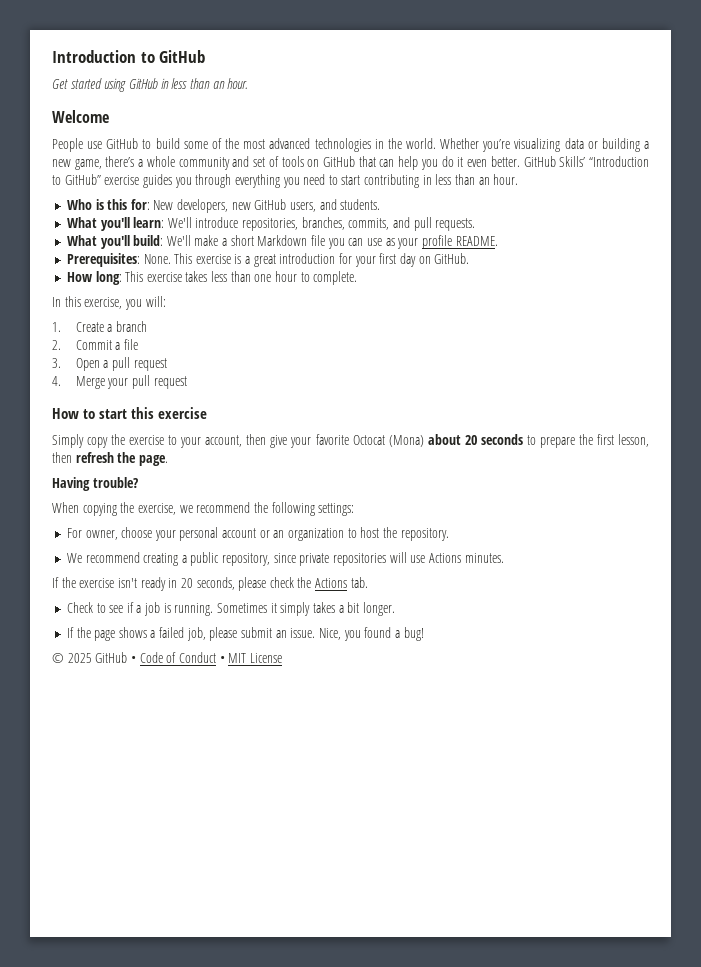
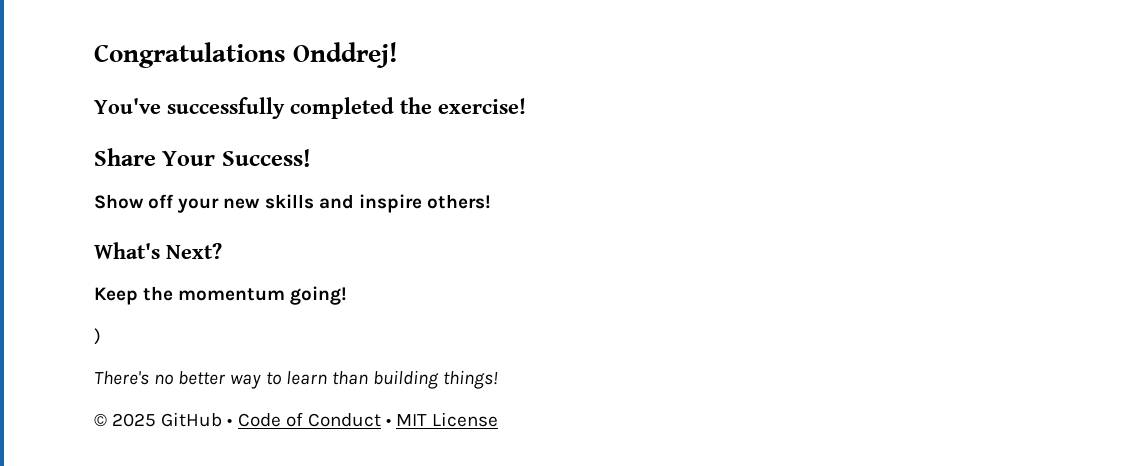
- Introduction to GitHub
- Get started using GitHub in less than an hour.
- Welcome
- People use GitHub to build some of the most advanced technologies in the world. Whether you’re visualizing data or building a new game, there’s a whole community and set of tools on GitHub that can help you do it even better. GitHub Skills’ “Introduction to GitHub” exercise guides you through everything you need to start contributing in less than an hour.
- Who is this for: New developers, new GitHub users, and students.
- What you'll learn: We'll introduce repositories, branches, commits, and pull requests.
- What you'll build: We'll make a short Markdown file you can use as your profile README.
- Prerequisites: None. This exercise is a great introduction for your first day on GitHub.
- How long: This exercise takes less than one hour to complete.
- In this exercise, you will:
- 1. Create a branch
- 2. Commit a file
- 3. Open a pull request
- 4. Merge your pull request
- How to start this exercise
- Simply copy the exercise to your account, then give your favorite Octocat (Mona) about 20 seconds to prepare the first lesson, then refresh the page.
- Having trouble?
- When copying the exercise, we recommend the following settings:
- For owner, choose your personal account or an organization to host the repository.
- We recommend creating a public repository, since private repositories will use Actions minutes.
- If the exercise isn't ready in 20 seconds, please check the Actions tab.
- Check to see if a job is running. Sometimes it simply takes a bit longer.
- If the page shows a failed job, please submit an issue. Nice, you found a bug!
+ Congratulations Onddrej!
+ You've successfully completed the exercise!
+ Share Your Success!
+ Show off your new skills and inspire others!
+ What's Next?
+ Keep the momentum going!
+ )
+ There's no better way to learn than building things!

